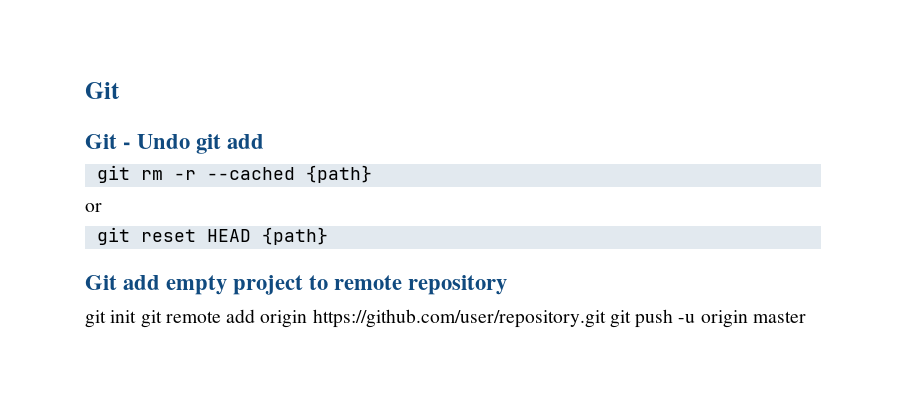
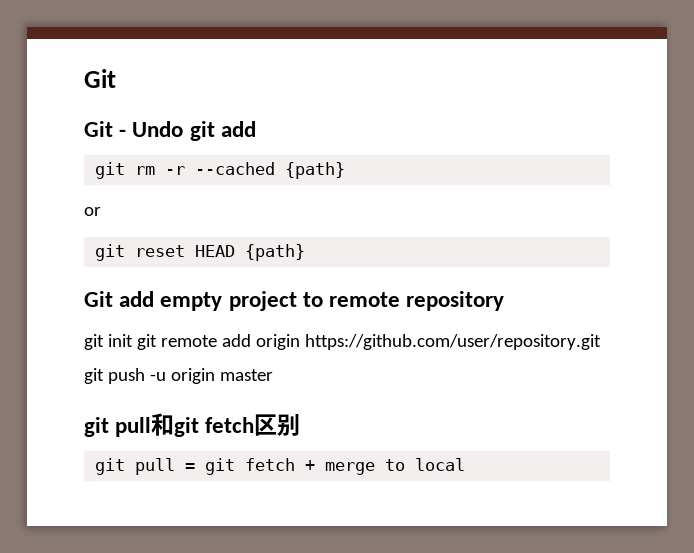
+ git pull和git fetch区别
+ git pull = git fetch + merge to local

